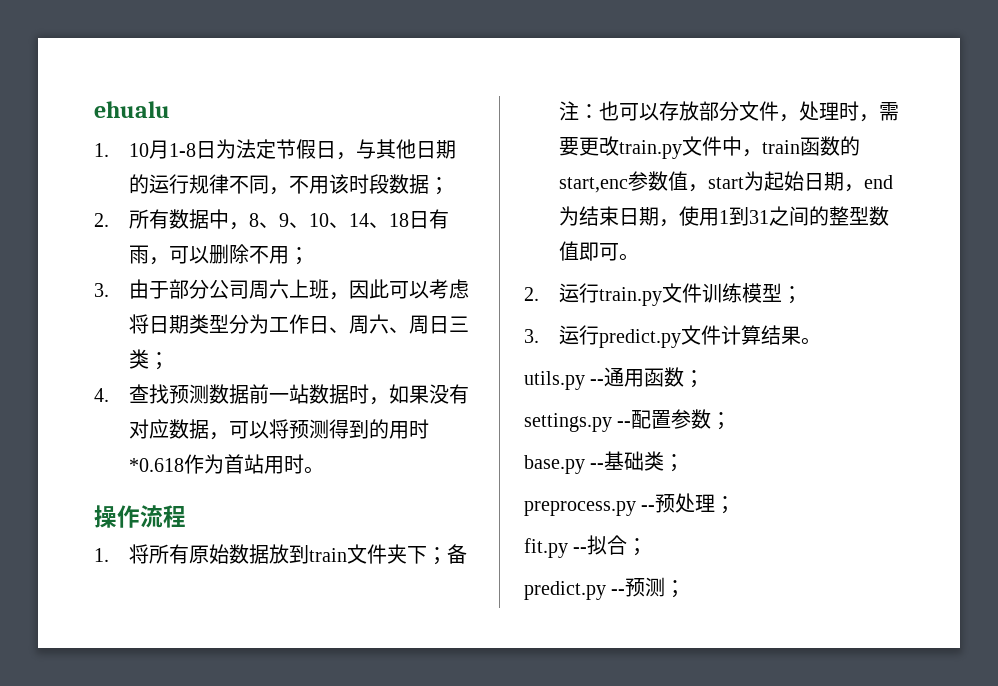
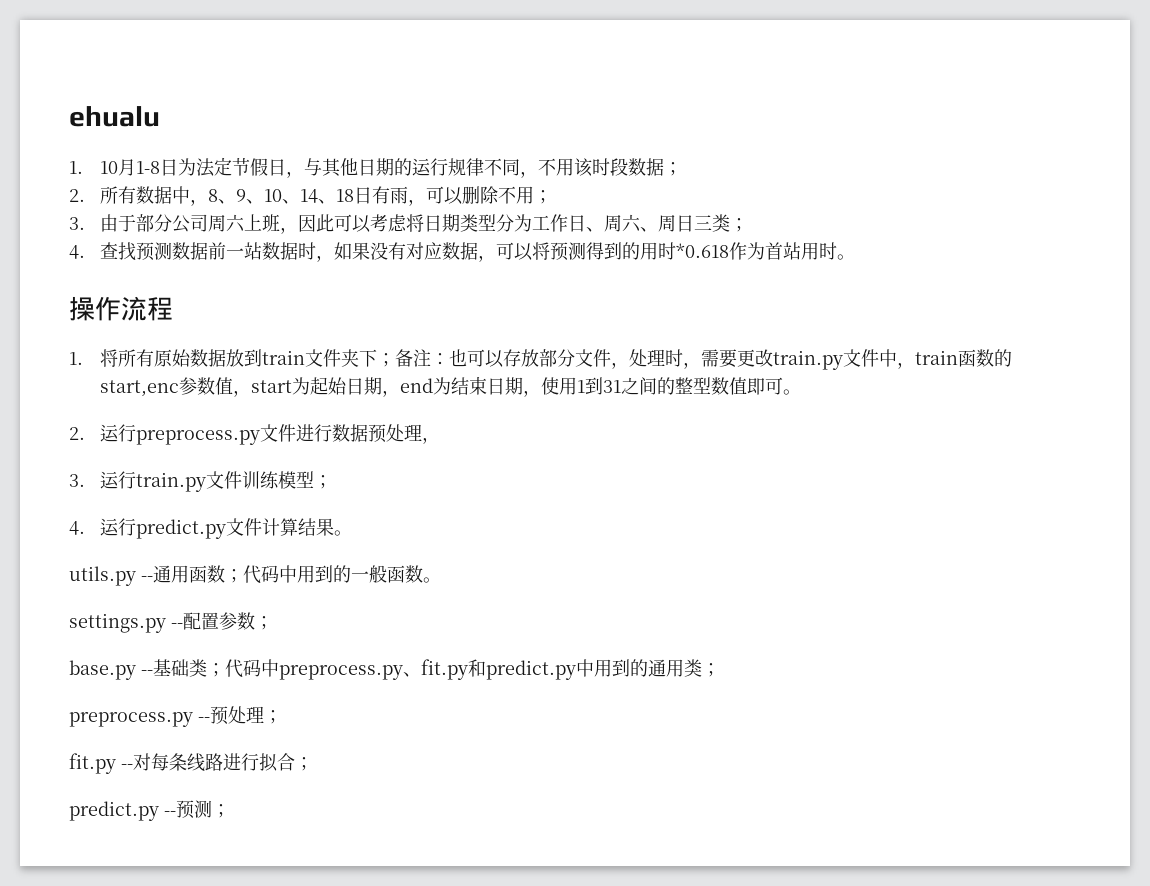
- 2.运行train.py文件训练模型；
+ 2.运行preprocess.py文件进行数据预处理，
+ 3.运行train.py文件训练模型；
- 3.运行predict.py文件计算结果。
+ 4.运行predict.py文件计算结果。
- utils.py --通用函数；
+ utils.py --通用函数；代码中用到的一般函数。
- base.py --基础类；
+ base.py --基础类；代码中preprocess.py、fit.py和predict.py中用到的通用类；
- fit.py --拟合；
+ fit.py --对每条线路进行拟合；

